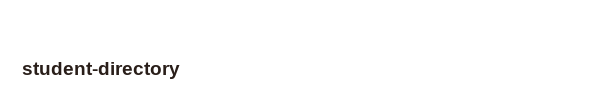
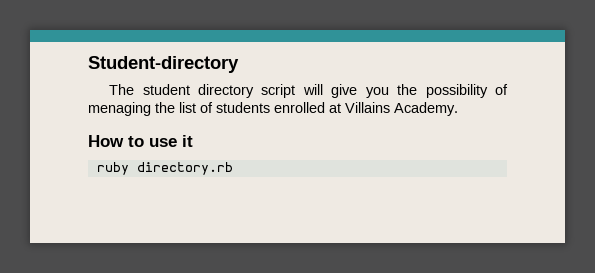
- student-directory
+ Student-directory
+ The student directory script will give you the possibility of menaging the list of students enrolled at Villains Academy.
+ How to use it
+ ruby directory.rb

